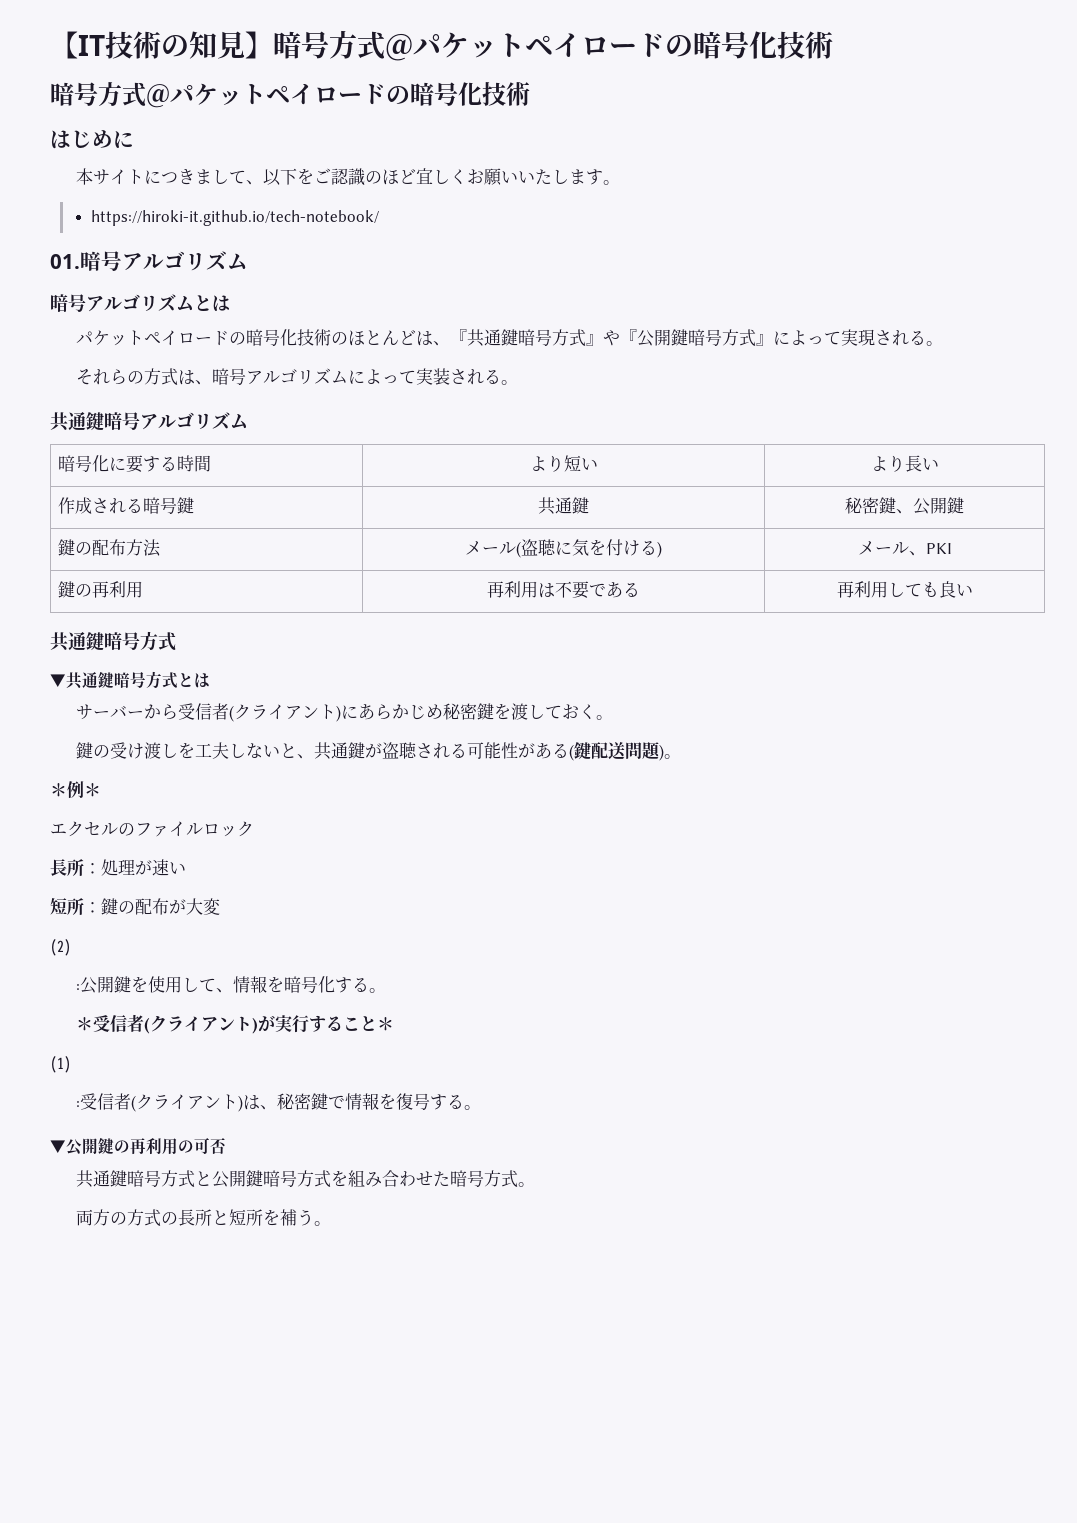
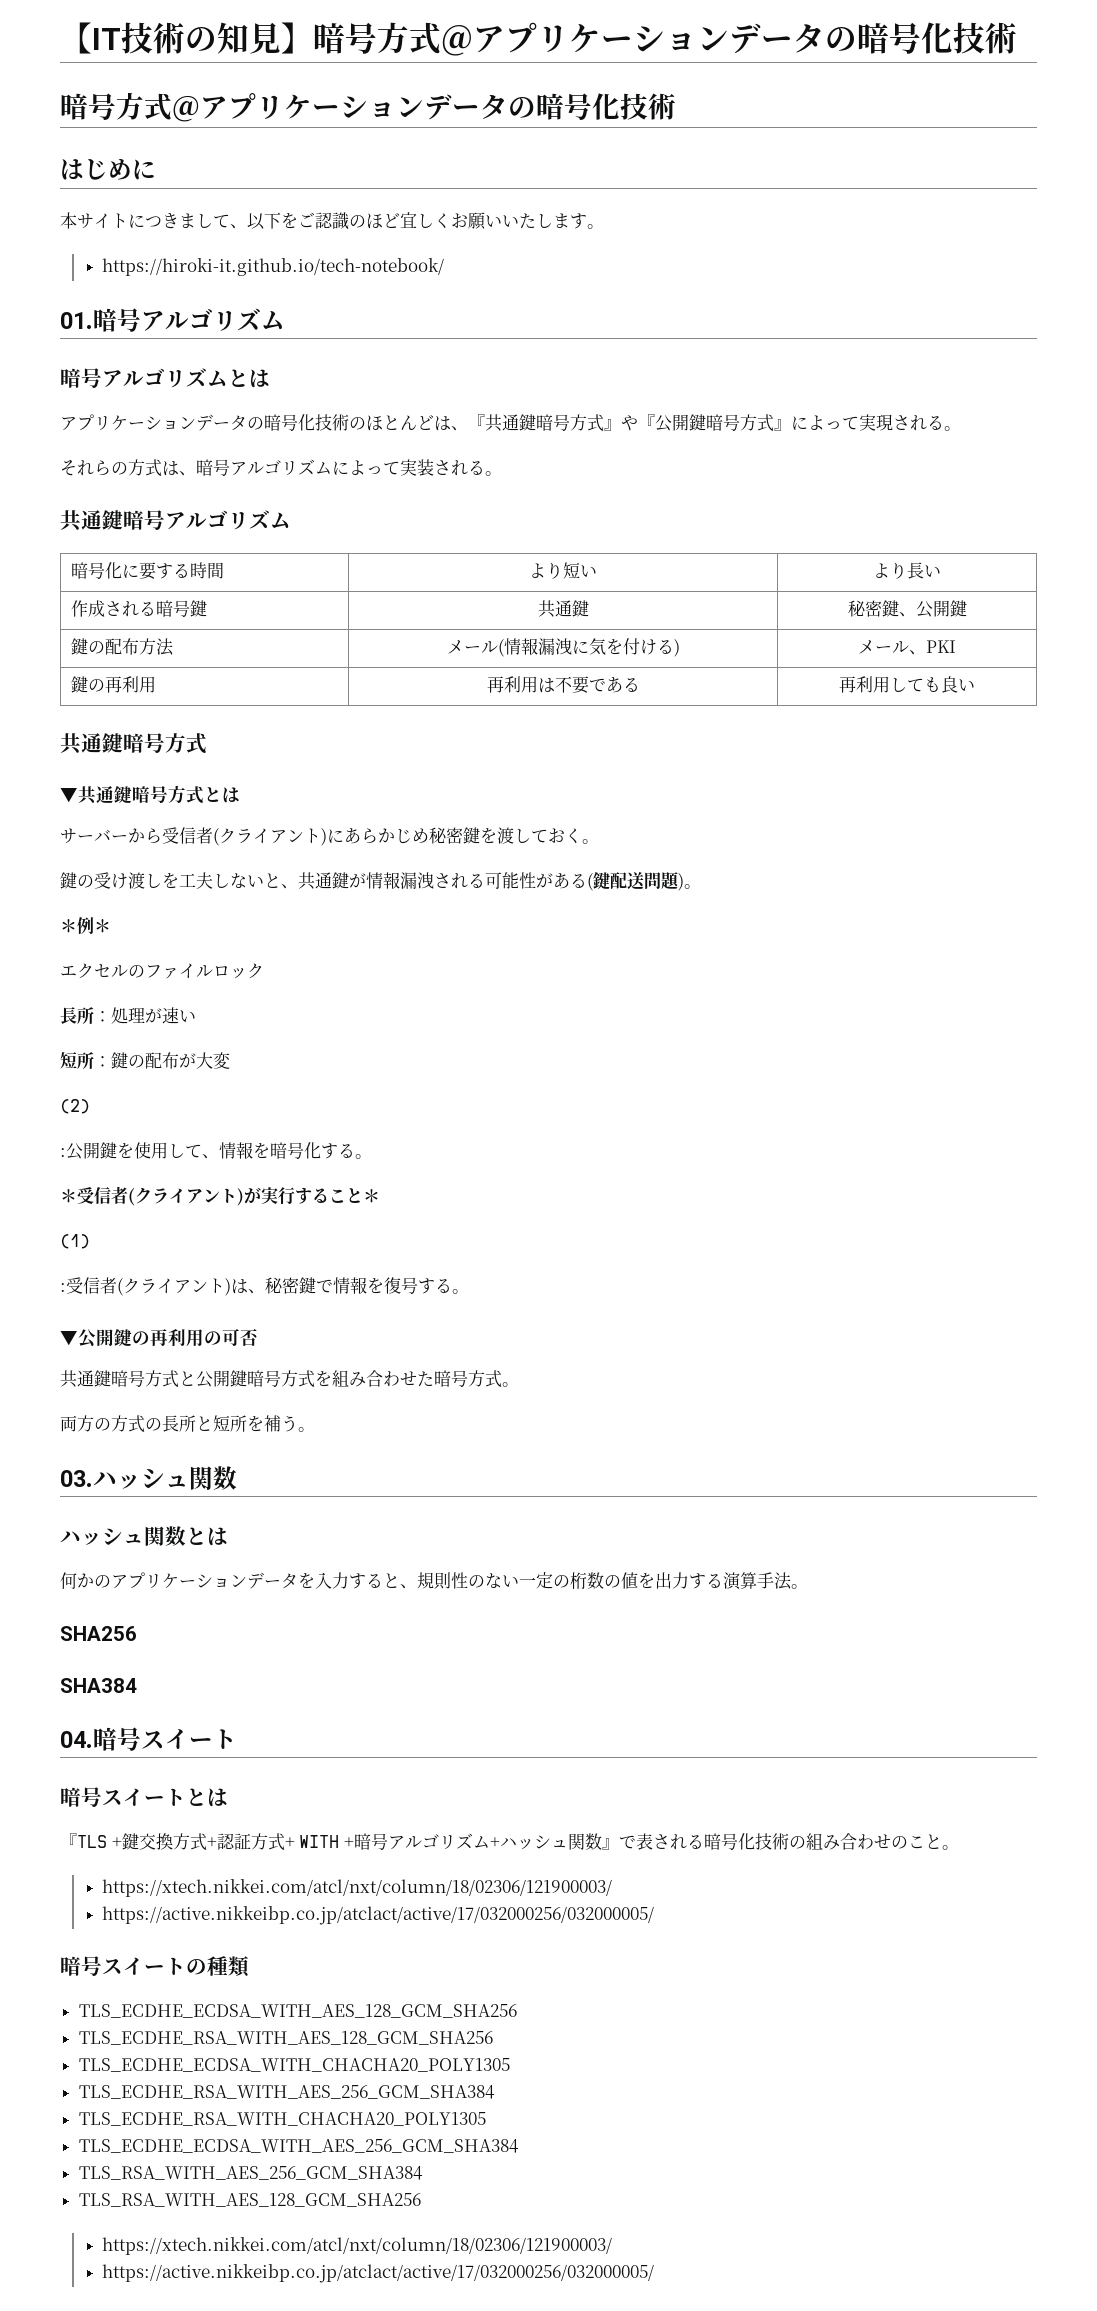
- 【IT技術の知見】暗号方式＠パケットペイロードの暗号化技術
- 暗号方式＠パケットペイロードの暗号化技術
+ 【IT技術の知見】暗号方式＠アプリケーションデータの暗号化技術
+ 暗号方式＠アプリケーションデータの暗号化技術
- パケットペイロードの暗号化技術のほとんどは、『共通鍵暗号方式』や『公開鍵暗号方式』によって実現される。
+ アプリケーションデータの暗号化技術のほとんどは、『共通鍵暗号方式』や『公開鍵暗号方式』によって実現される。
- 鍵の配布方法 | メール(盗聴に気を付ける) | メール、PKI
+ 鍵の配布方法 | メール(情報漏洩に気を付ける) | メール、PKI
- 鍵の受け渡しを工夫しないと、共通鍵が盗聴される可能性がある(鍵配送問題)。
+ 鍵の受け渡しを工夫しないと、共通鍵が情報漏洩される可能性がある(鍵配送問題)。
+ 03.ハッシュ関数
+ ハッシュ関数とは
+ 何かのアプリケーションデータを入力すると、規則性のない一定の桁数の値を出力する演算手法。
+ SHA256
+ SHA384
+ 04.暗号スイート
+ 暗号スイートとは
+ 『TLS +鍵交換方式+認証方式+ WITH +暗号アルゴリズム+ハッシュ関数』で表される暗号化技術の組み合わせのこと。
+ https://xtech.nikkei.com/atcl/nxt/column/18/02306/121900003/
+ https://active.nikkeibp.co.jp/atclact/active/17/032000256/032000005/
+ 暗号スイートの種類
+ TLS_ECDHE_ECDSA_WITH_AES_128_GCM_SHA256
+ TLS_ECDHE_RSA_WITH_AES_128_GCM_SHA256
+ TLS_ECDHE_ECDSA_WITH_CHACHA20_POLY1305
+ TLS_ECDHE_RSA_WITH_AES_256_GCM_SHA384
+ TLS_ECDHE_RSA_WITH_CHACHA20_POLY1305
+ TLS_ECDHE_ECDSA_WITH_AES_256_GCM_SHA384
+ TLS_RSA_WITH_AES_256_GCM_SHA384
+ TLS_RSA_WITH_AES_128_GCM_SHA256
+ https://xtech.nikkei.com/atcl/nxt/column/18/02306/121900003/
+ https://active.nikkeibp.co.jp/atclact/active/17/032000256/032000005/

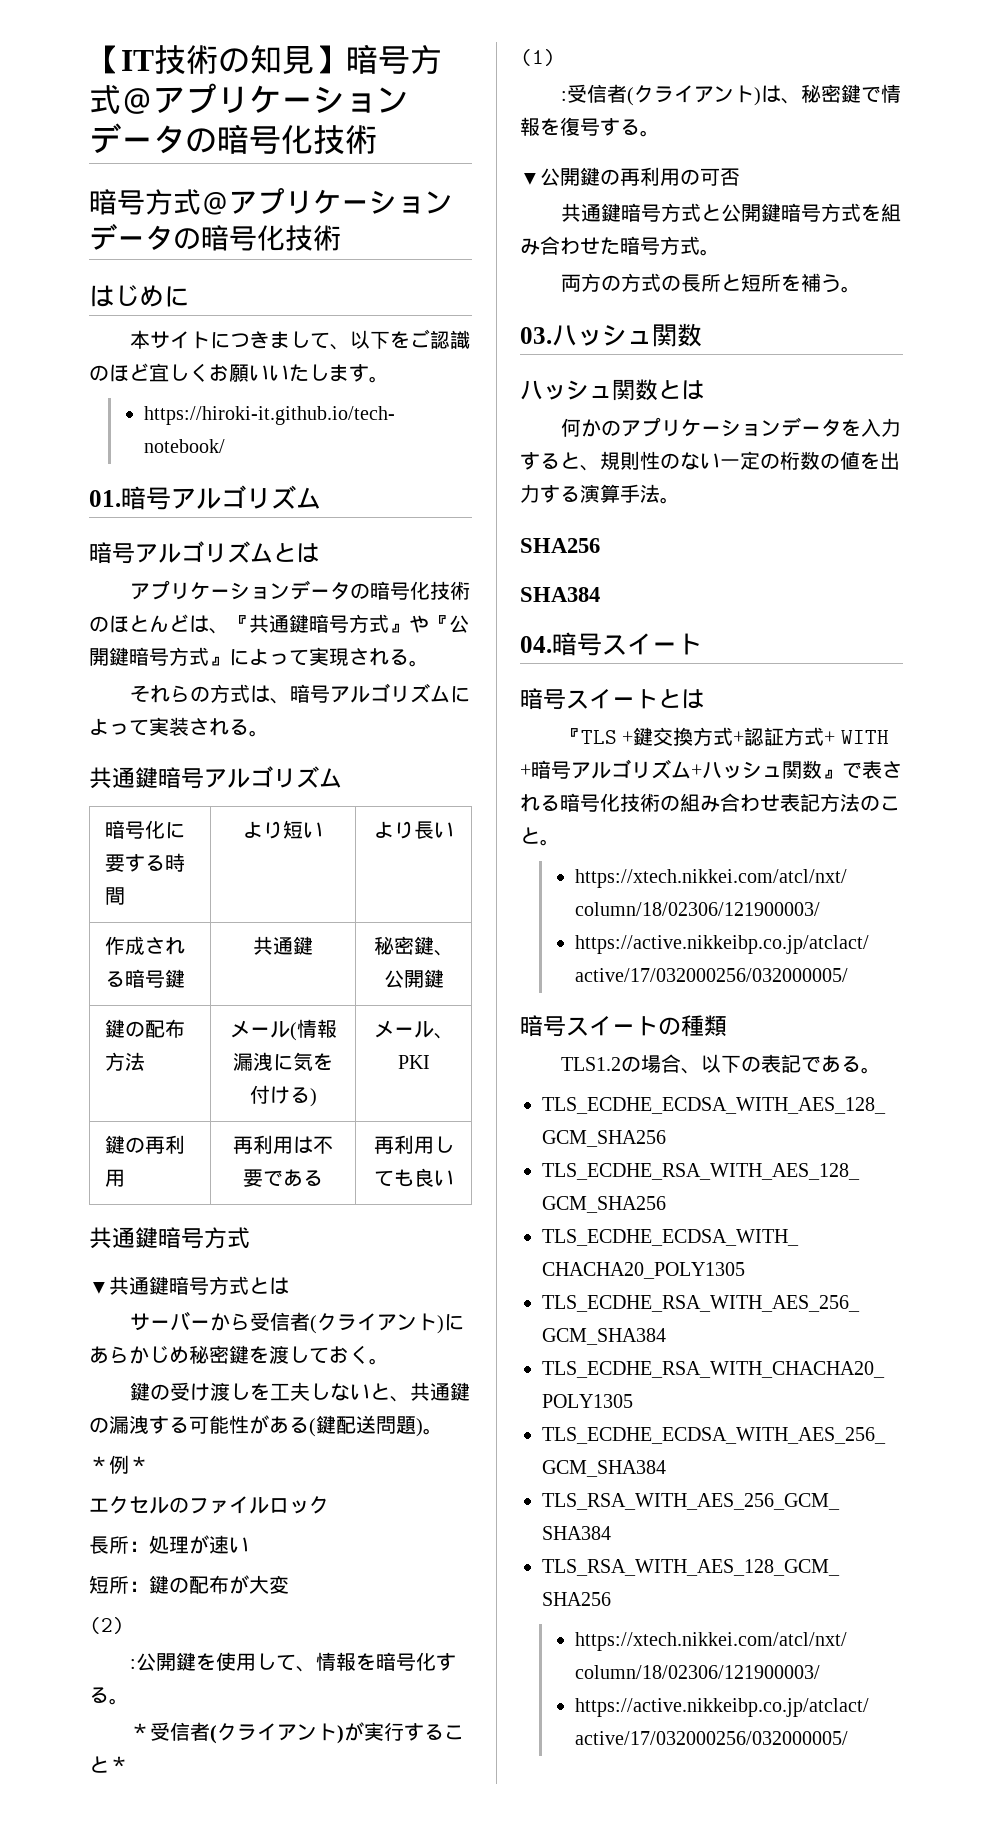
- 鍵の受け渡しを工夫しないと、共通鍵が情報漏洩される可能性がある(鍵配送問題)。
+ 鍵の受け渡しを工夫しないと、共通鍵の漏洩する可能性がある(鍵配送問題)。
- 『TLS +鍵交換方式+認証方式+ WITH +暗号アルゴリズム+ハッシュ関数』で表される暗号化技術の組み合わせのこと。
+ 『TLS +鍵交換方式+認証方式+ WITH +暗号アルゴリズム+ハッシュ関数』で表される暗号化技術の組み合わせ表記方法のこと。
+ TLS1.2の場合、以下の表記である。

